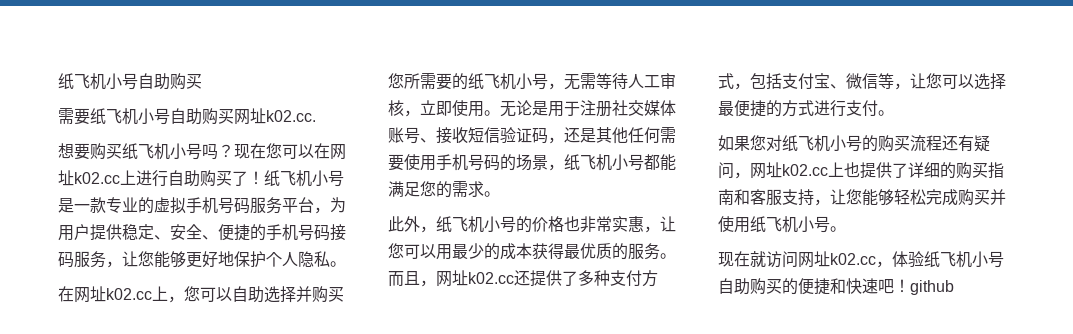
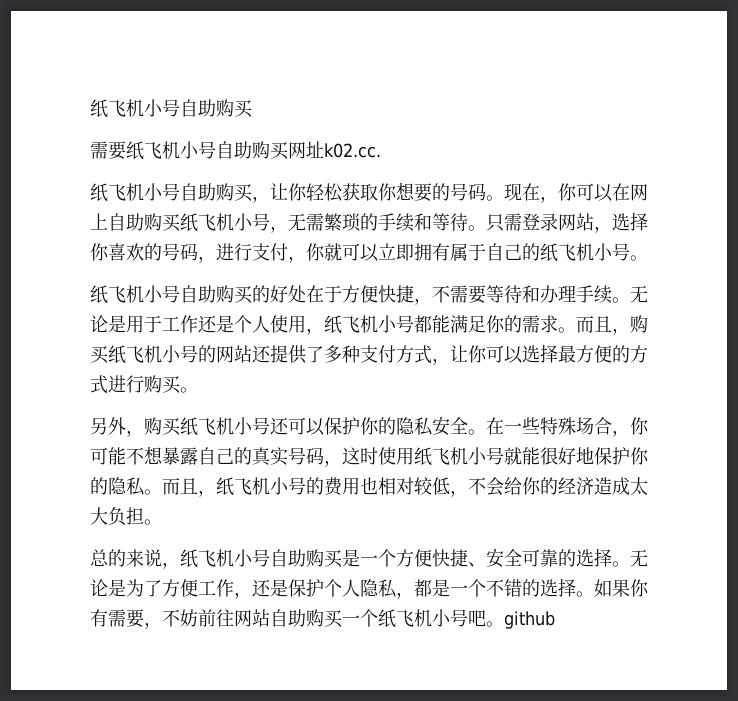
- 想要购买纸飞机小号吗？现在您可以在网址k02.cc上进行自助购买了！纸飞机小号是一款专业的虚拟手机号码服务平台，为用户提供稳定、安全、便捷的手机号码接码服务，让您能够更好地保护个人隐私。
- 在网址k02.cc上，您可以自助选择并购买您所需要的纸飞机小号，无需等待人工审核，立即使用。无论是用于注册社交媒体账号、接收短信验证码，还是其他任何需要使用手机号码的场景，纸飞机小号都能满足您的需求。
- 此外，纸飞机小号的价格也非常实惠，让您可以用最少的成本获得最优质的服务。而且，网址k02.cc还提供了多种支付方式，包括支付宝、微信等，让您可以选择最便捷的方式进行支付。
- 如果您对纸飞机小号的购买流程还有疑问，网址k02.cc上也提供了详细的购买指南和客服支持，让您能够轻松完成购买并使用纸飞机小号。
- 现在就访问网址k02.cc，体验纸飞机小号自助购买的便捷和快速吧！github
+ 纸飞机小号自助购买，让你轻松获取你想要的号码。现在，你可以在网上自助购买纸飞机小号，无需繁琐的手续和等待。只需登录网站，选择你喜欢的号码，进行支付，你就可以立即拥有属于自己的纸飞机小号。
+ 纸飞机小号自助购买的好处在于方便快捷，不需要等待和办理手续。无论是用于工作还是个人使用，纸飞机小号都能满足你的需求。而且，购买纸飞机小号的网站还提供了多种支付方式，让你可以选择最方便的方式进行购买。
+ 另外，购买纸飞机小号还可以保护你的隐私安全。在一些特殊场合，你可能不想暴露自己的真实号码，这时使用纸飞机小号就能很好地保护你的隐私。而且，纸飞机小号的费用也相对较低，不会给你的经济造成太大负担。
+ 总的来说，纸飞机小号自助购买是一个方便快捷、安全可靠的选择。无论是为了方便工作，还是保护个人隐私，都是一个不错的选择。如果你有需要，不妨前往网站自助购买一个纸飞机小号吧。github

